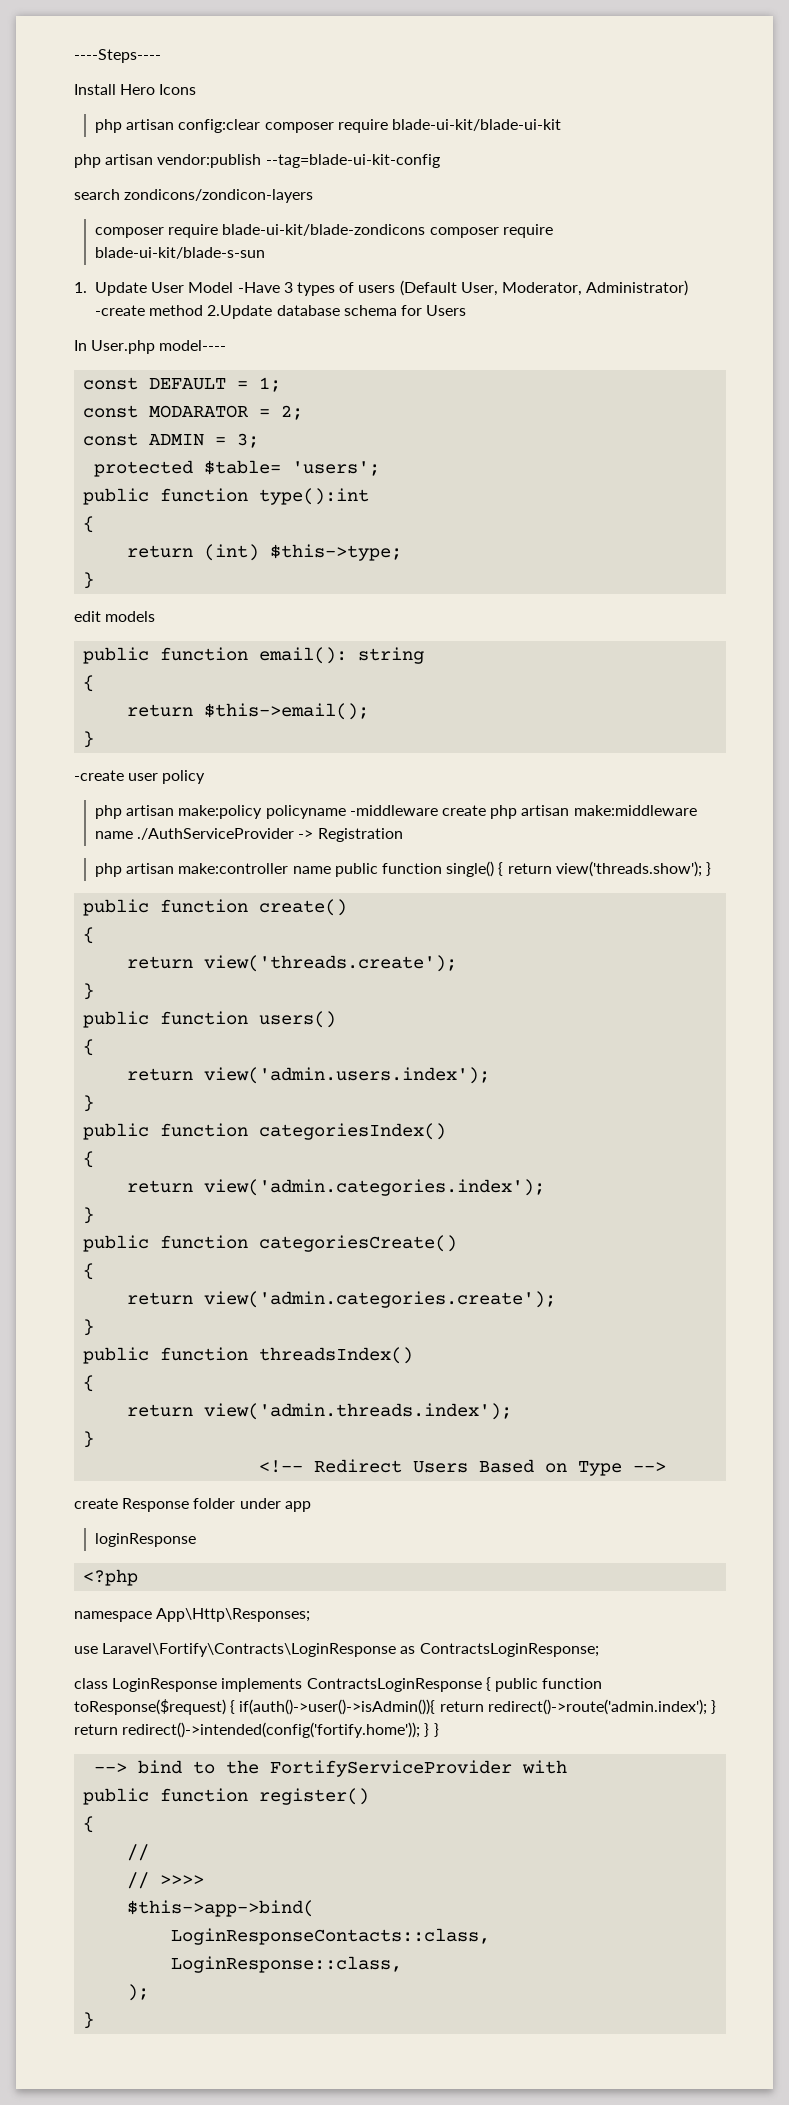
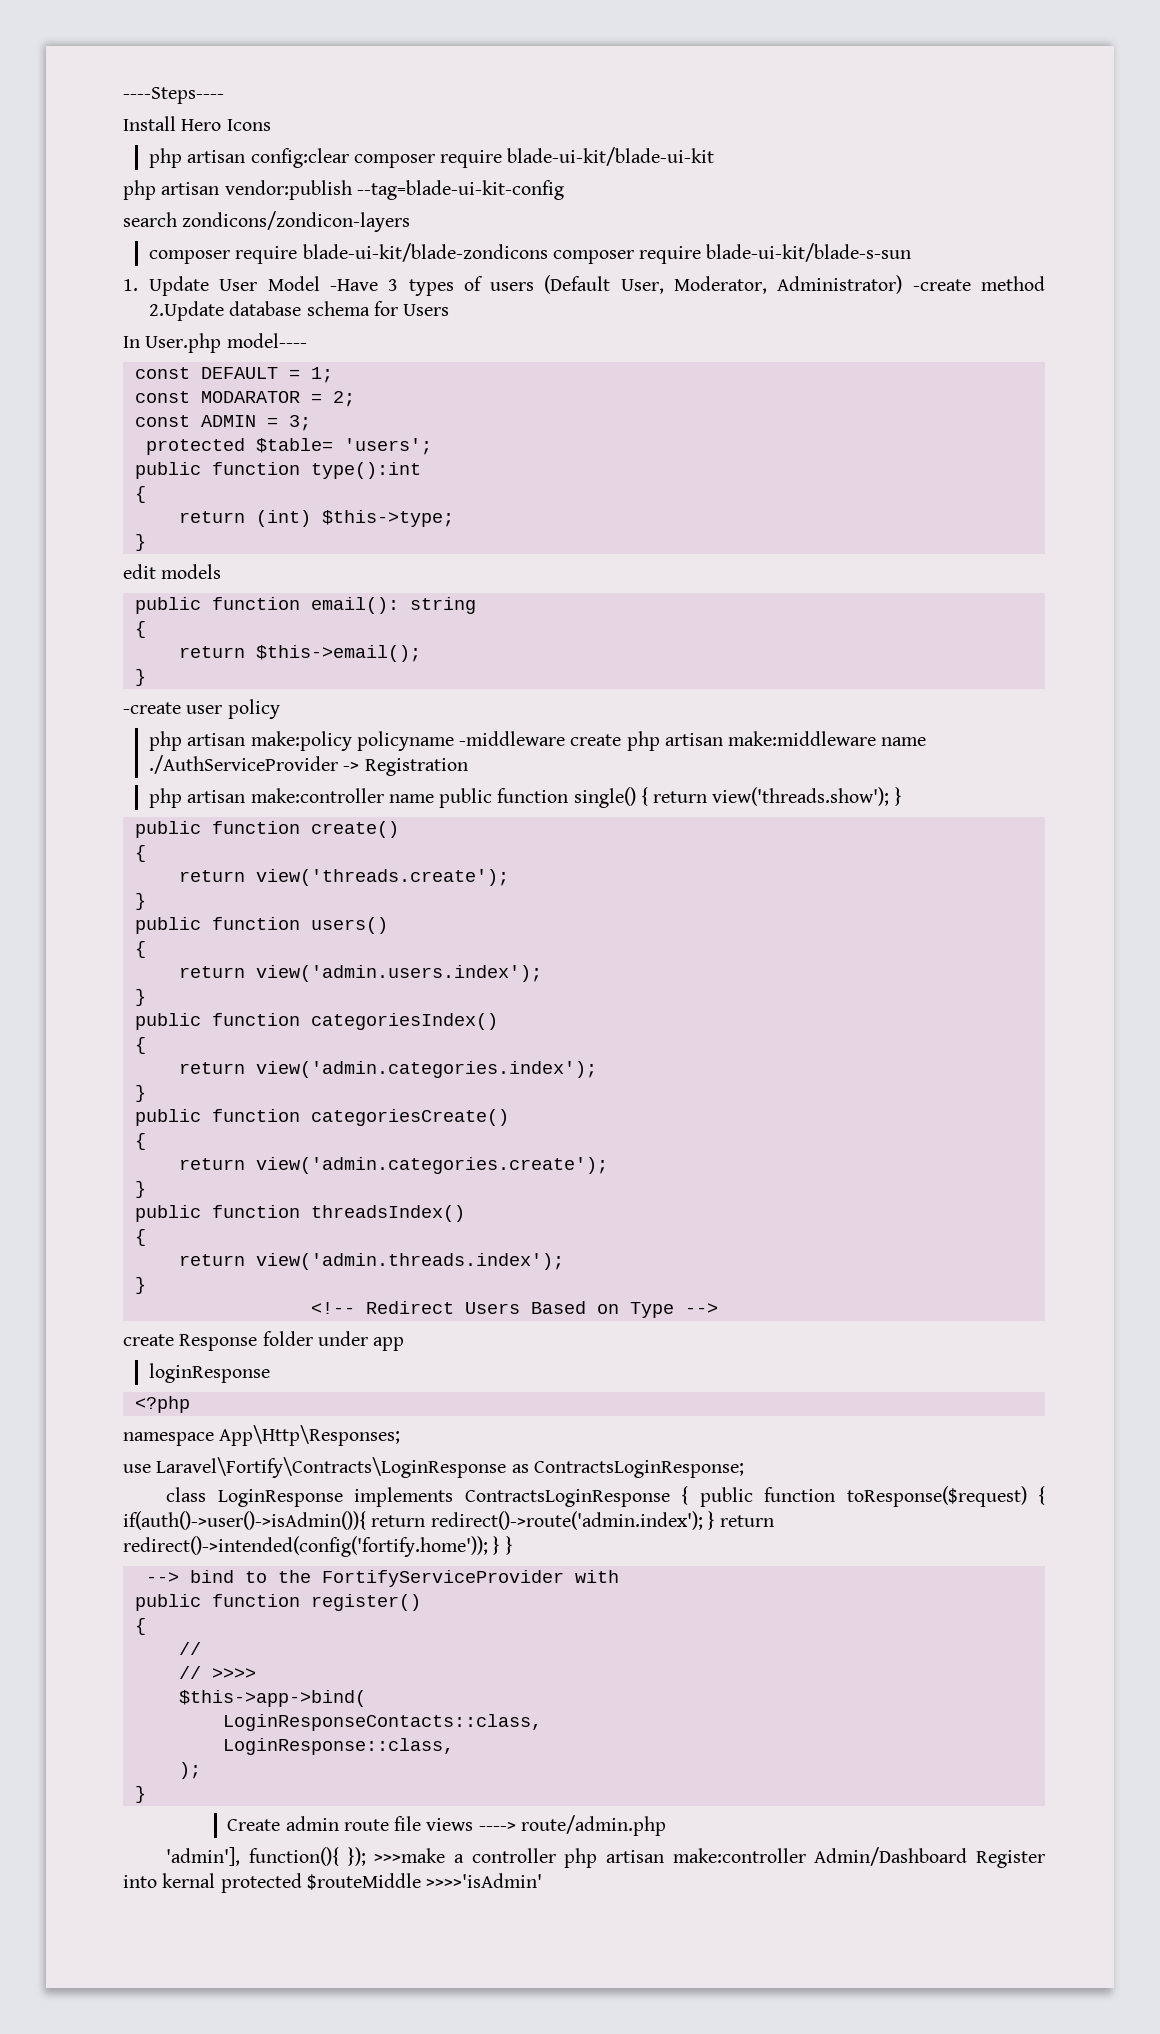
+ Create admin route file views ----> route/admin.php
+ 'admin'], function(){ }); >>>make a controller php artisan make:controller Admin/Dashboard Register into kernal protected $routeMiddle >>>>'isAdmin'

